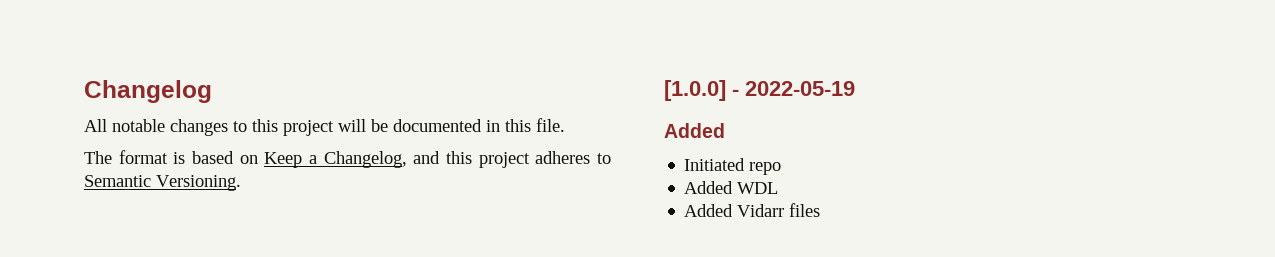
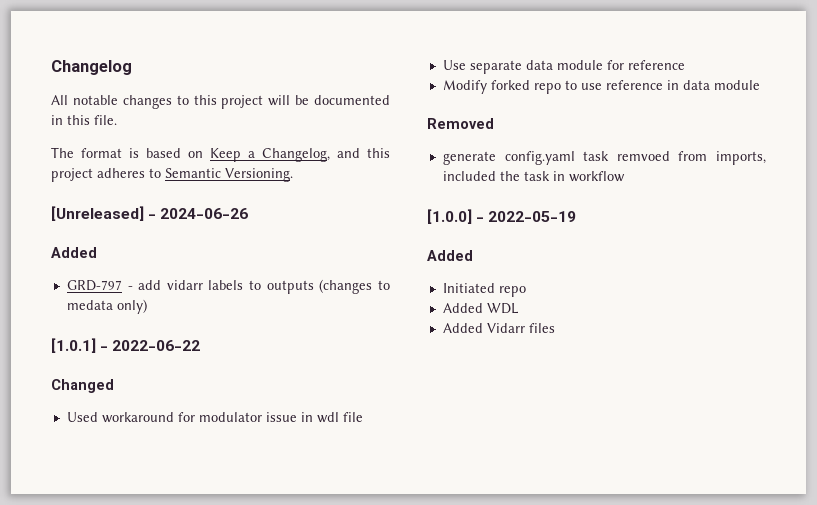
+ [Unreleased] - 2024-06-26
+ Added
+ GRD-797 - add vidarr labels to outputs (changes to medata only)
+ [1.0.1] - 2022-06-22
+ Changed
+ Used workaround for modulator issue in wdl file
+ Use separate data module for reference
+ Modify forked repo to use reference in data module
+ Removed
+ generate config.yaml task remvoed from imports, included the task in workflow

